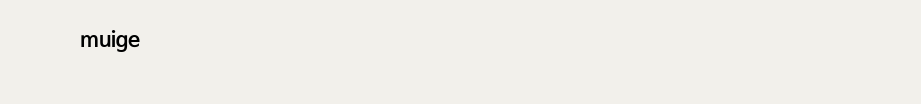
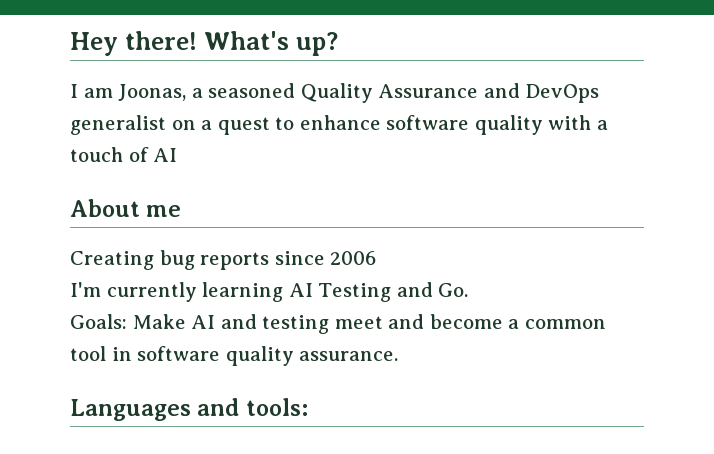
- muige
+ Hey there! What's up?
+ I am Joonas, a seasoned Quality Assurance and DevOps generalist on a quest to enhance software quality with a touch of AI
+ About me
+ Creating bug reports since 2006
+ I'm currently learning AI Testing and Go.
+ Goals: Make AI and testing meet and become a common tool in software quality assurance.
+ Languages and tools:

